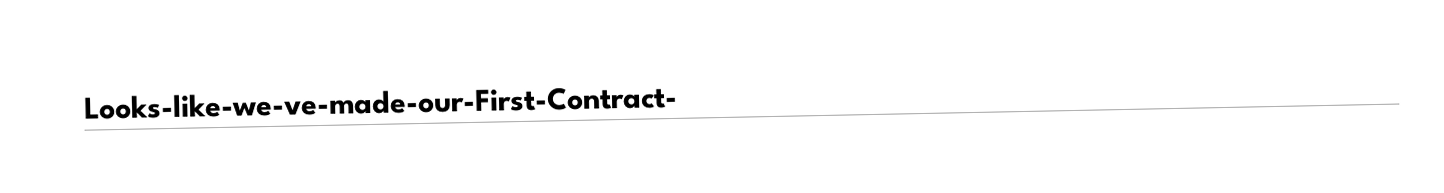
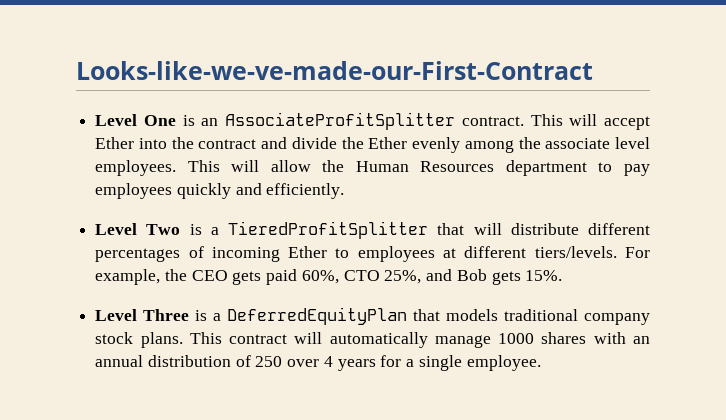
- Looks-like-we-ve-made-our-First-Contract-
+ Looks-like-we-ve-made-our-First-Contract
+ Level One is an AssociateProfitSplitter contract. This will accept Ether into the contract and divide the Ether evenly among the associate level employees. This will allow the Human Resources department to pay employees quickly and efficiently.
+ Level Two is a TieredProfitSplitter that will distribute different percentages of incoming Ether to employees at different tiers/levels. For example, the CEO gets paid 60%, CTO 25%, and Bob gets 15%.
+ Level Three is a DeferredEquityPlan that models traditional company stock plans. This contract will automatically manage 1000 shares with an annual distribution of 250 over 4 years for a single employee.

